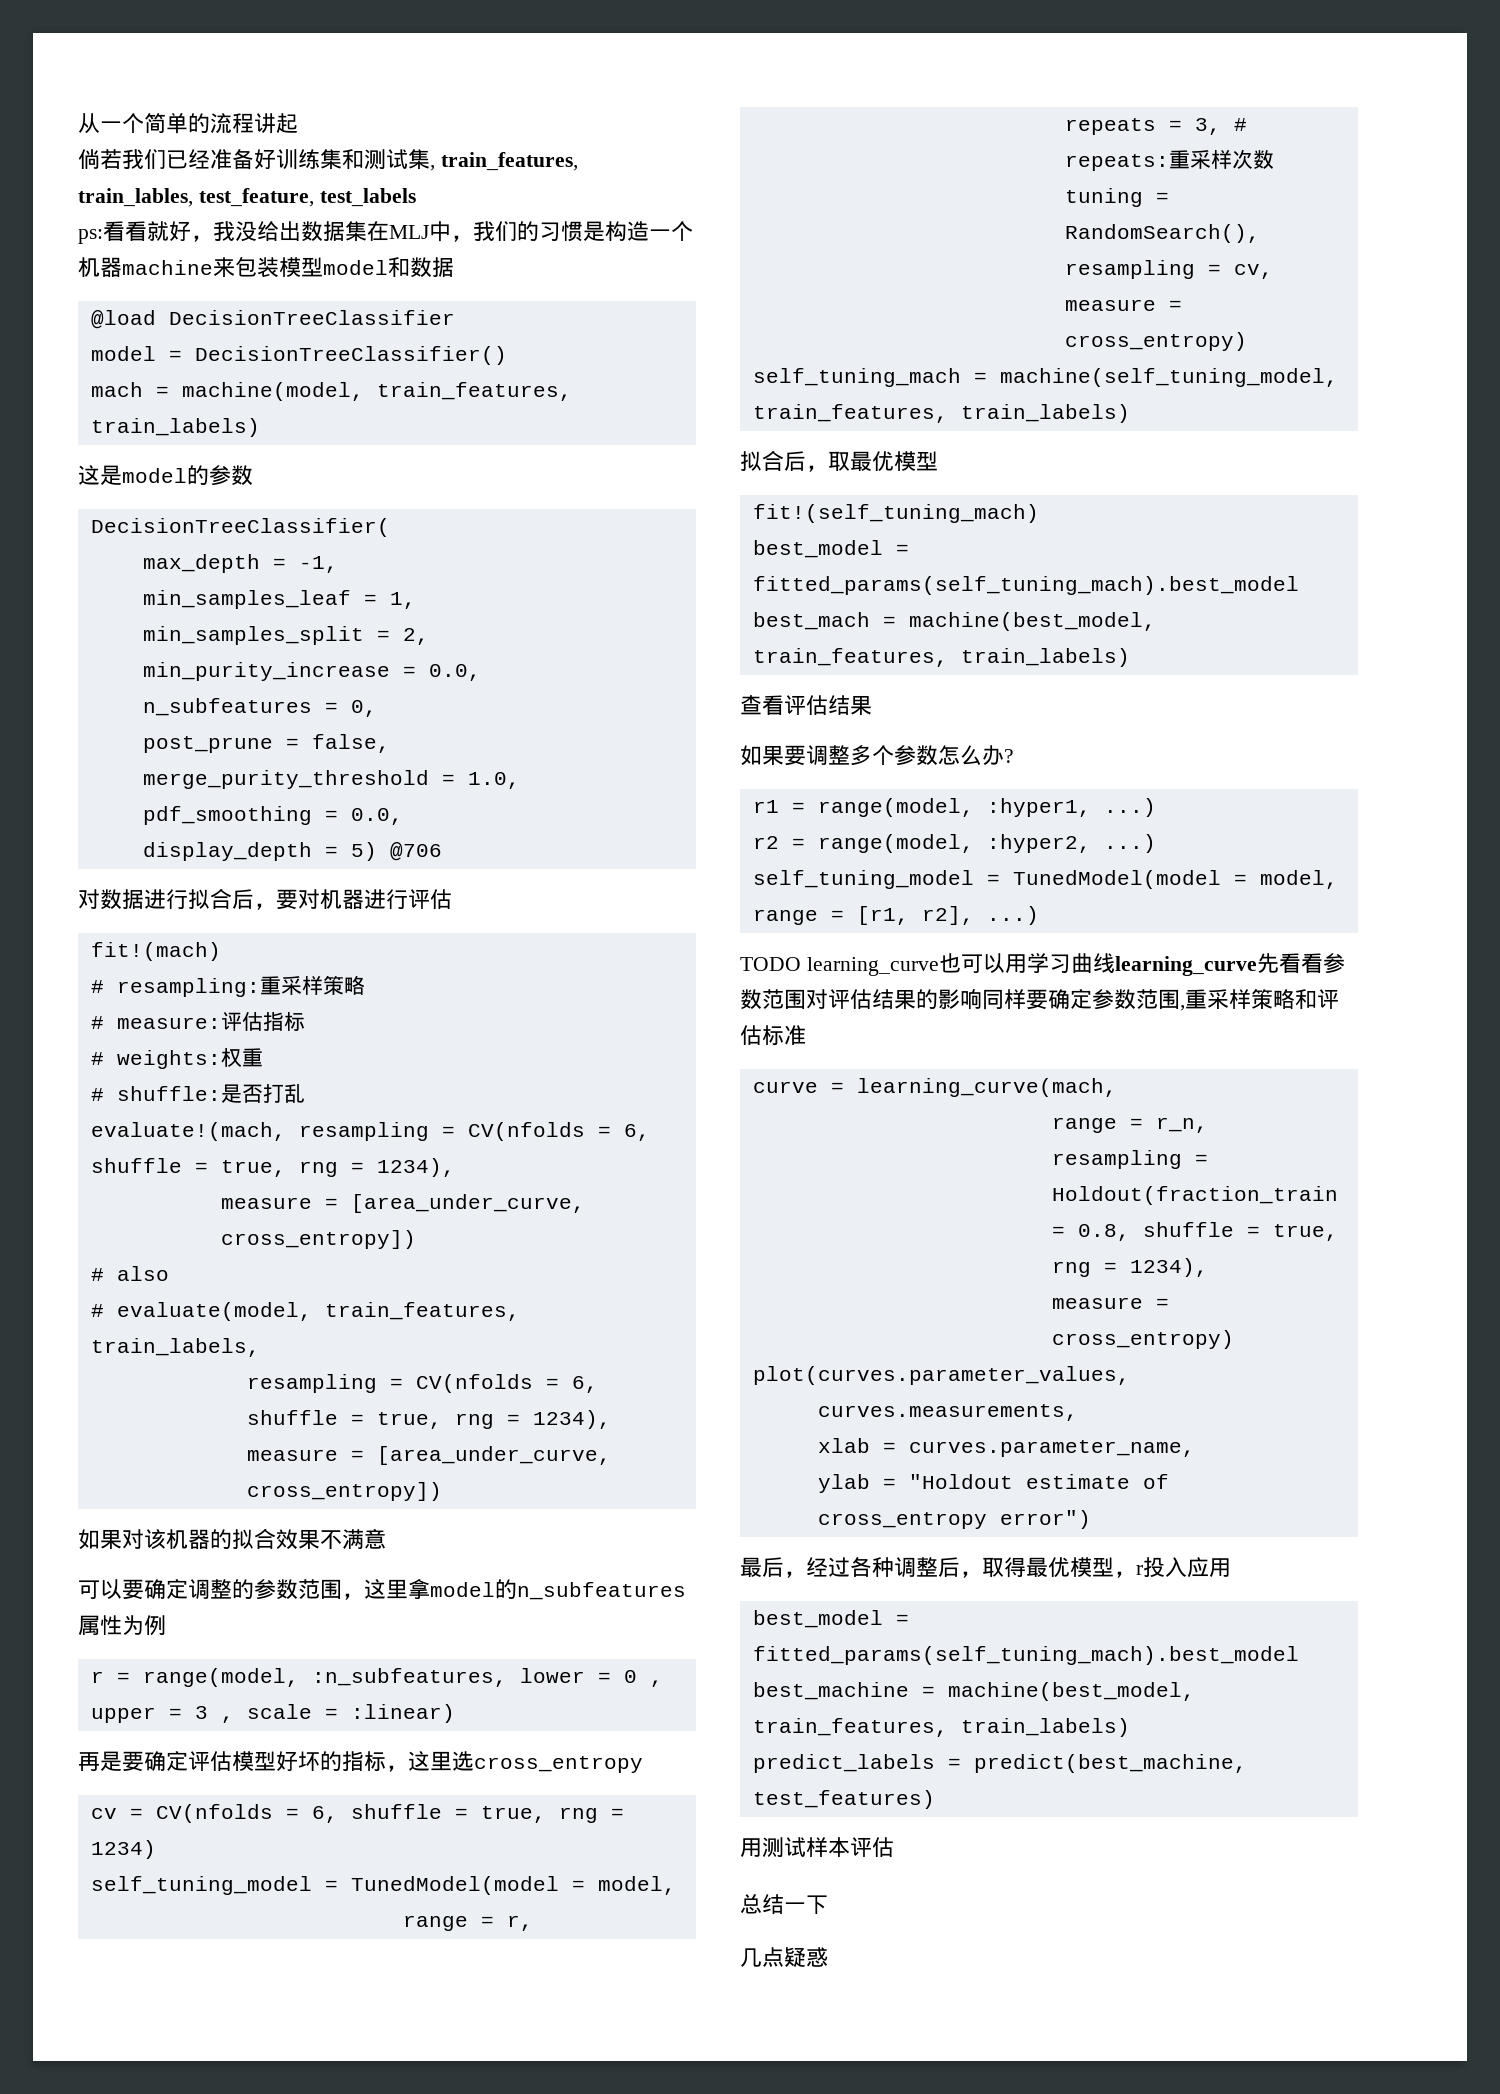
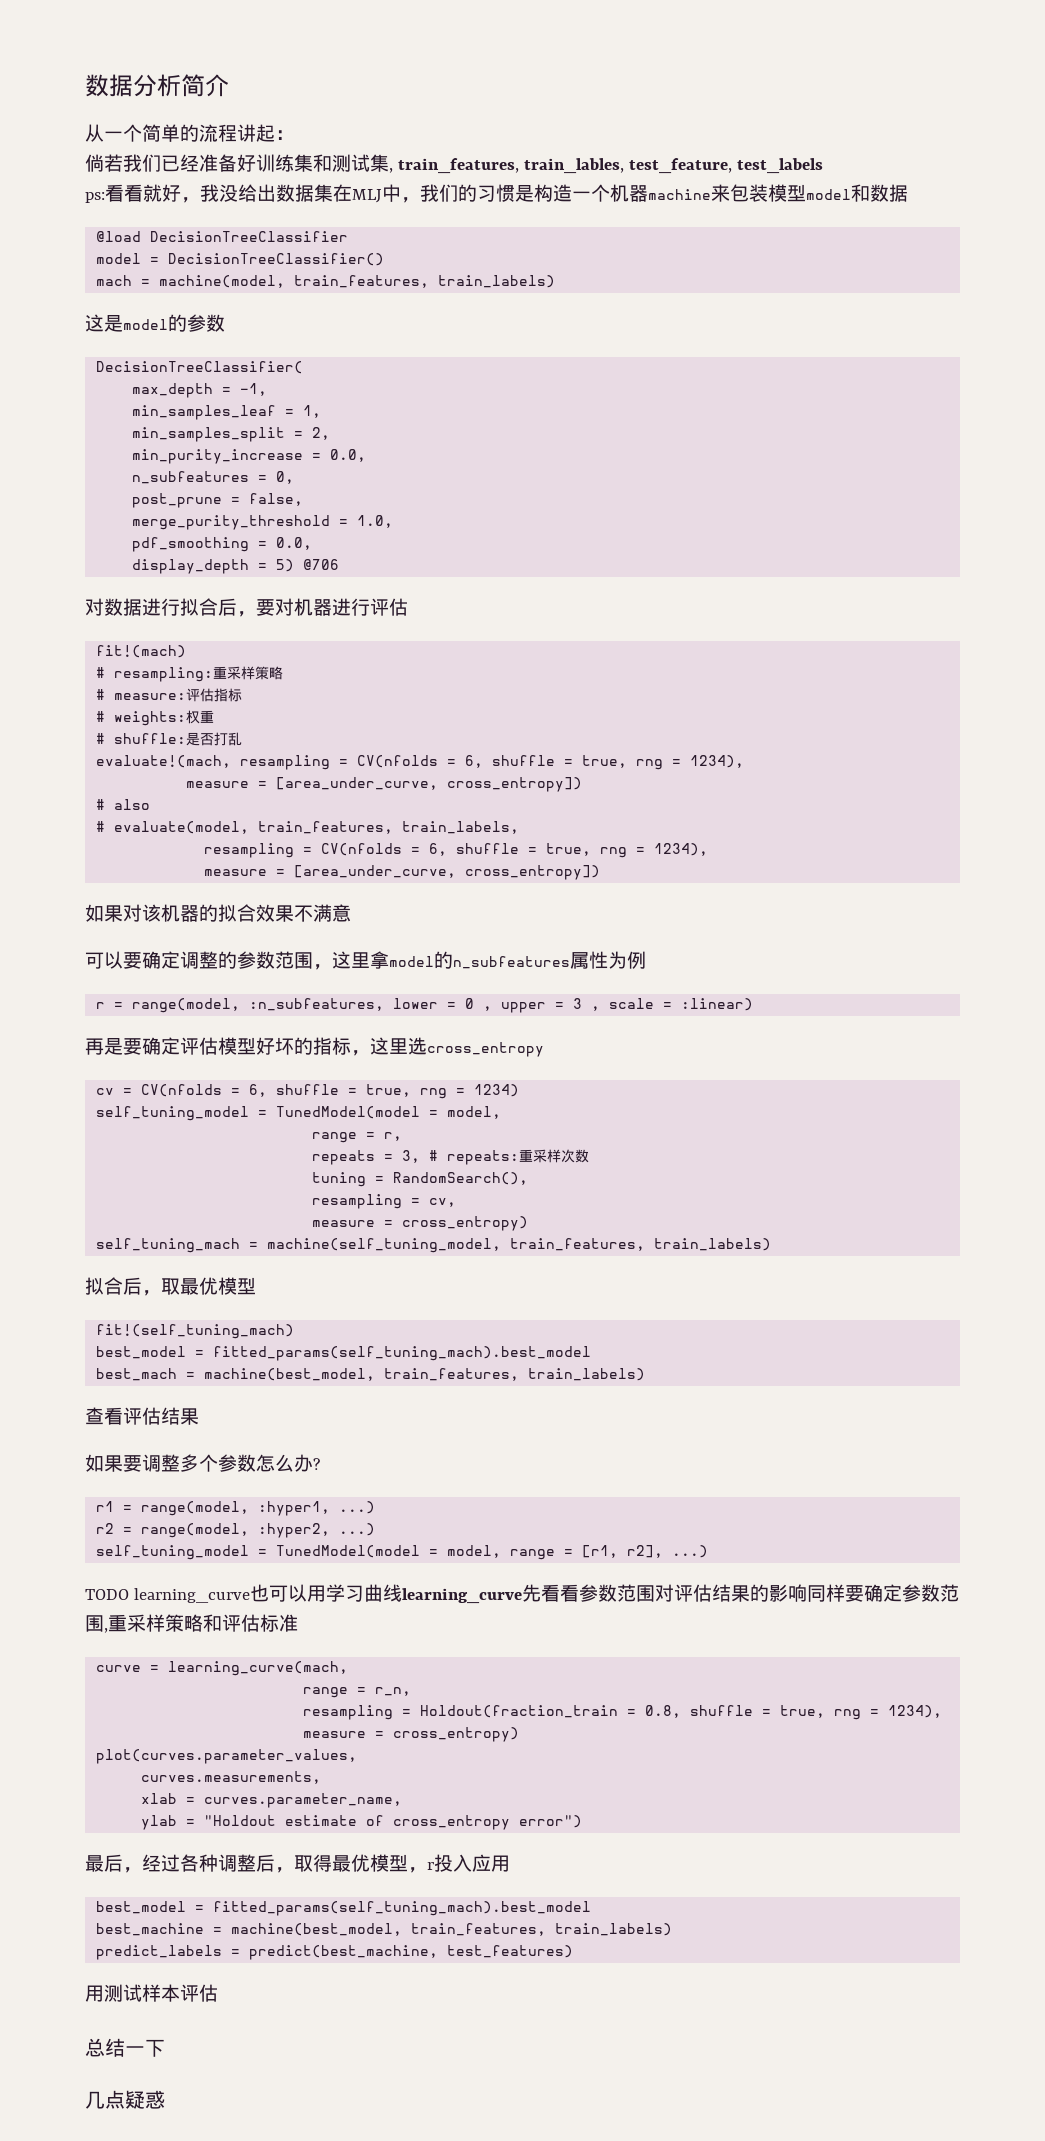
+ 数据分析简介
- 从一个简单的流程讲起
+ 从一个简单的流程讲起：

